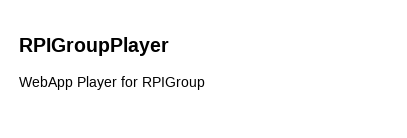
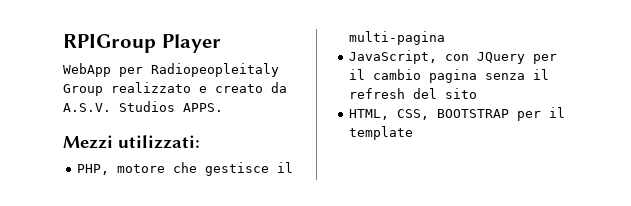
- RPIGroupPlayer
+ RPIGroup Player
- WebApp Player for RPIGroup
+ WebApp per Radiopeopleitaly Group realizzato e creato da A.S.V. Studios APPS.
+ Mezzi utilizzati:
+ PHP, motore che gestisce il multi-pagina
+ JavaScript, con JQuery per il cambio pagina senza il refresh del sito
+ HTML, CSS, BOOTSTRAP per il template

